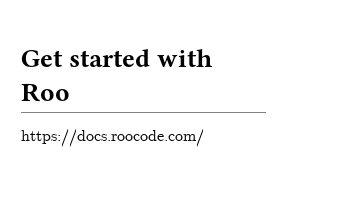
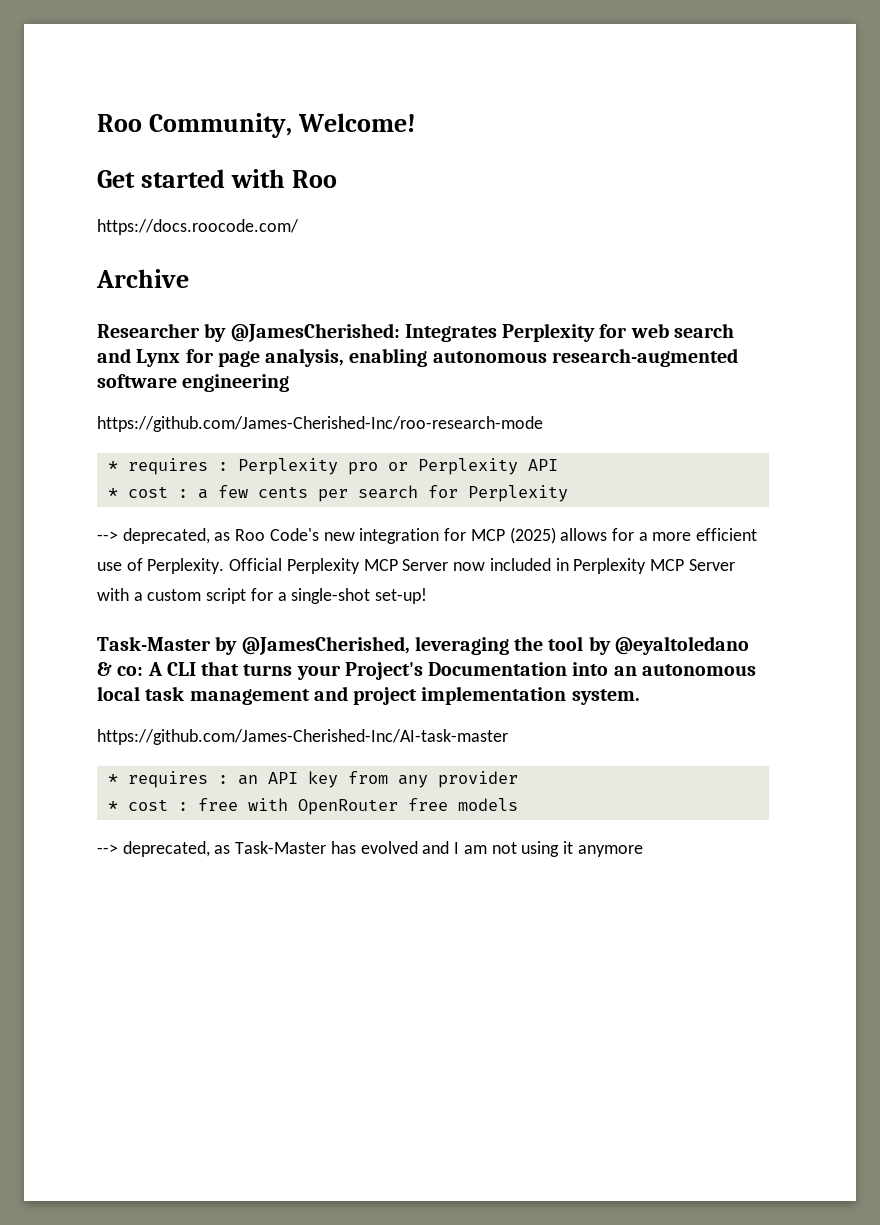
+ Roo Community, Welcome!
+ Archive
+ Researcher by @JamesCherished: Integrates Perplexity for web search and Lynx for page analysis, enabling autonomous research-augmented software engineering
+ https://github.com/James-Cherished-Inc/roo-research-mode
+ * requires : Perplexity pro or Perplexity API
+ * cost : a few cents per search for Perplexity
+ --> deprecated, as Roo Code's new integration for MCP (2025) allows for a more efficient use of Perplexity. Official Perplexity MCP Server now included in Perplexity MCP Server with a custom script for a single-shot set-up!
+ Task-Master by @JamesCherished, leveraging the tool by @eyaltoledano & co: A CLI that turns your Project's Documentation into an autonomous local task management and project implementation system.
+ https://github.com/James-Cherished-Inc/AI-task-master
+ * requires : an API key from any provider
+ * cost : free with OpenRouter free models
+ --> deprecated, as Task-Master has evolved and I am not using it anymore

